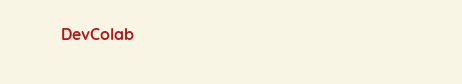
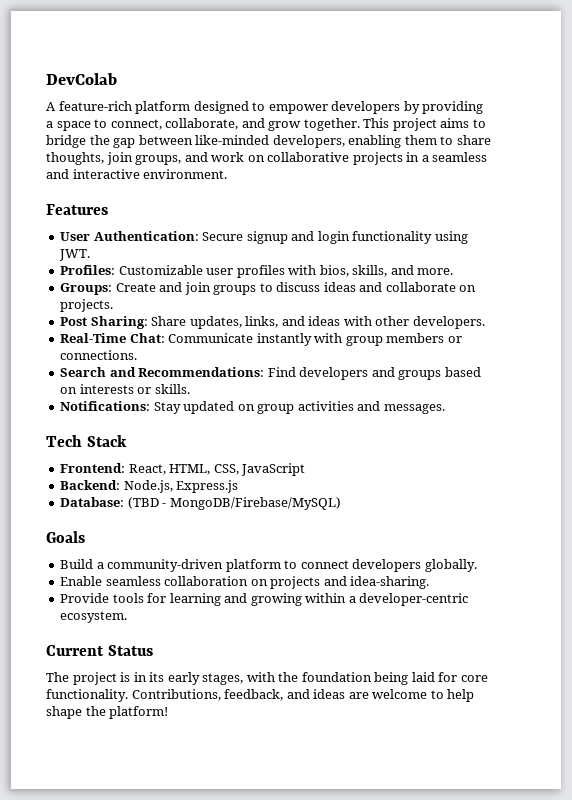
+ A feature-rich platform designed to empower developers by providing a space to connect, collaborate, and grow together. This project aims to bridge the gap between like-minded developers, enabling them to share thoughts, join groups, and work on collaborative projects in a seamless and interactive environment.
+ Features
+ User Authentication: Secure signup and login functionality using JWT.
+ Profiles: Customizable user profiles with bios, skills, and more.
+ Groups: Create and join groups to discuss ideas and collaborate on projects.
+ Post Sharing: Share updates, links, and ideas with other developers.
+ Real-Time Chat: Communicate instantly with group members or connections.
+ Search and Recommendations: Find developers and groups based on interests or skills.
+ Notifications: Stay updated on group activities and messages.
+ Tech Stack
+ Frontend: React, HTML, CSS, JavaScript
+ Backend: Node.js, Express.js
+ Database: (TBD - MongoDB/Firebase/MySQL)
+ Goals
+ Build a community-driven platform to connect developers globally.
+ Enable seamless collaboration on projects and idea-sharing.
+ Provide tools for learning and growing within a developer-centric ecosystem.
+ Current Status
+ The project is in its early stages, with the foundation being laid for core functionality. Contributions, feedback, and ideas are welcome to help shape the platform!

